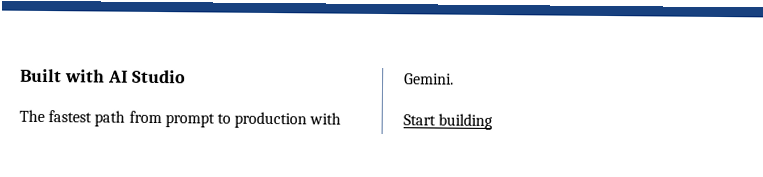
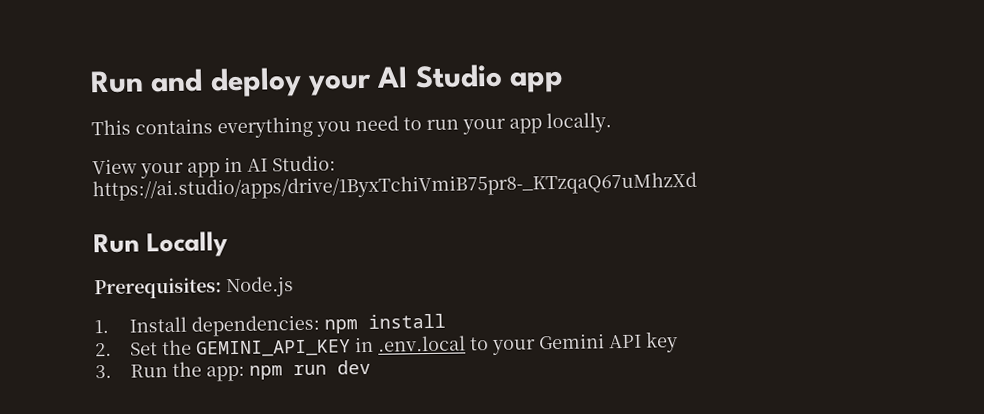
- Built with AI Studio
- The fastest path from prompt to production with Gemini.
- Start building
+ Run and deploy your AI Studio app
+ This contains everything you need to run your app locally.
+ View your app in AI Studio: https://ai.studio/apps/drive/1ByxTchiVmiB75pr8-_KTzqaQ67uMhzXd
+ Run Locally
+ Prerequisites: Node.js
+ 1. Install dependencies: npm install
+ 2. Set the GEMINI_API_KEY in .env.local to your Gemini API key
+ 3. Run the app: npm run dev

